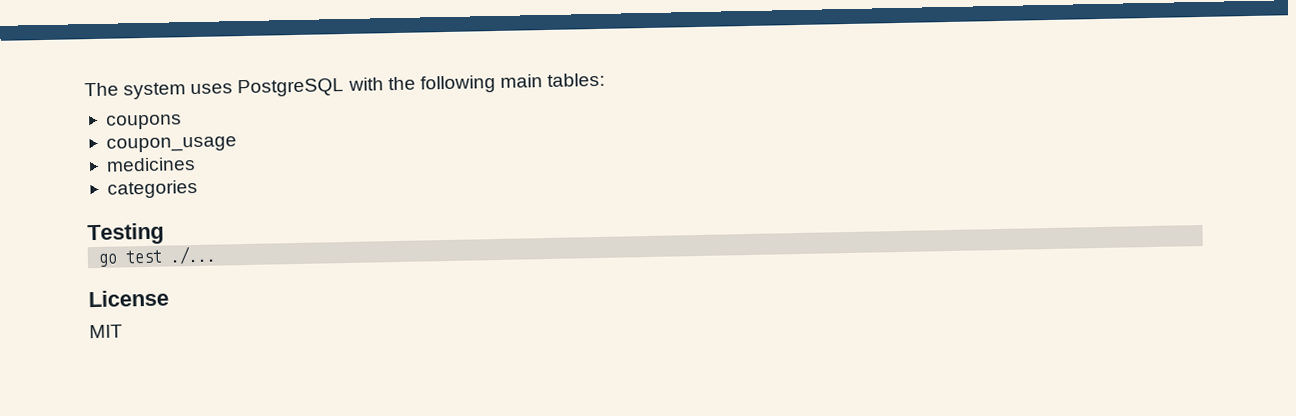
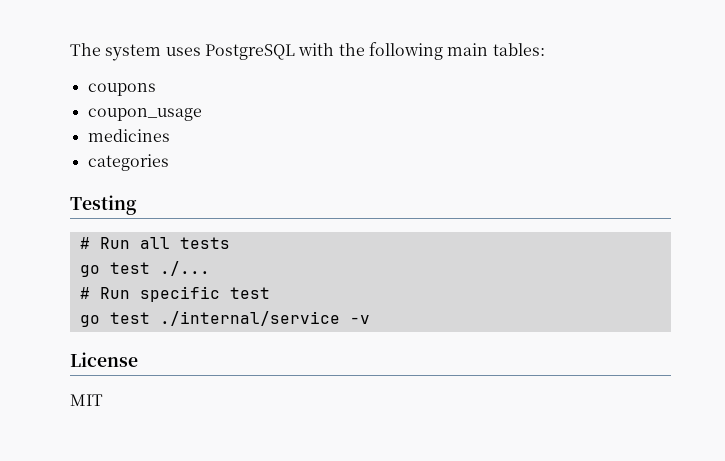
+ # Run all tests
+ # Run specific test
+ go test ./internal/service -v

